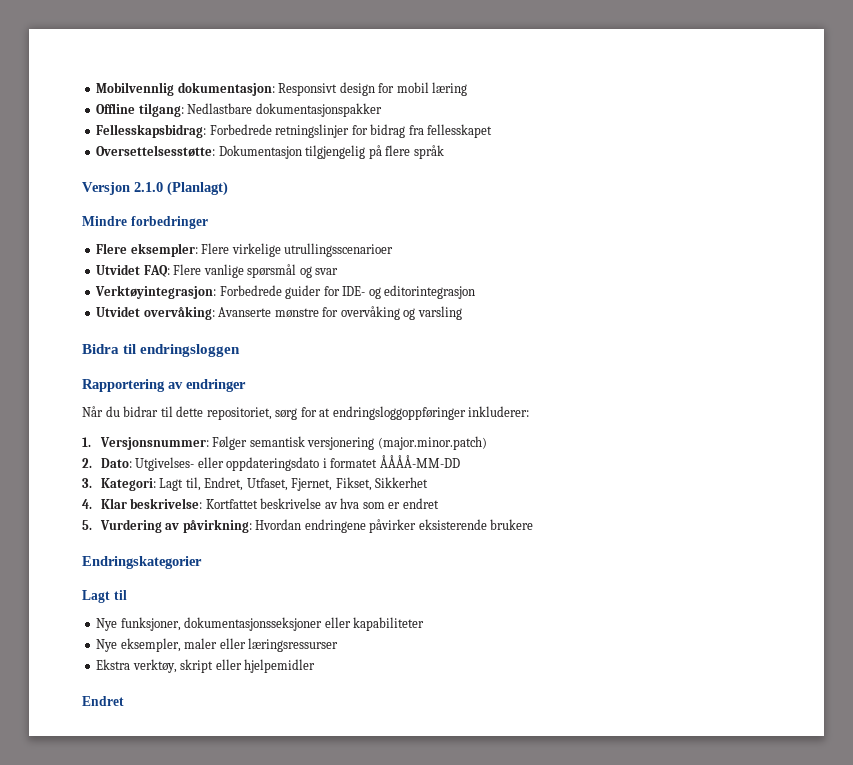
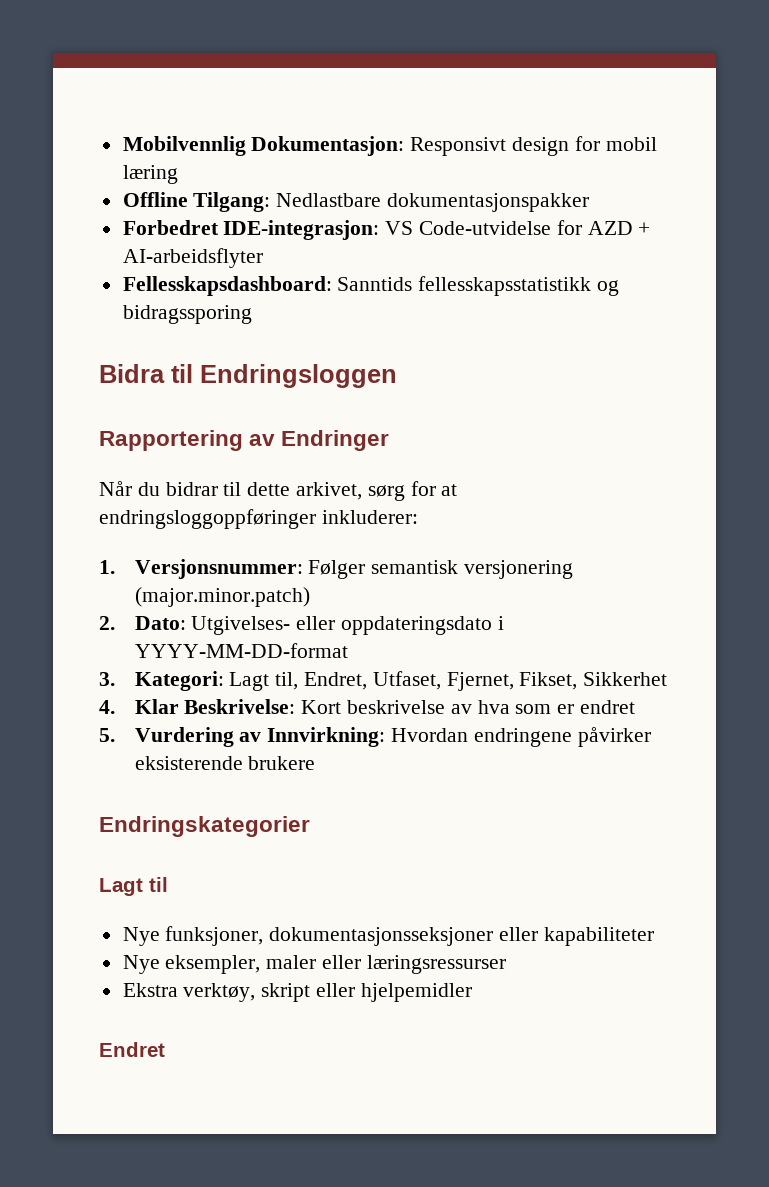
- Mobilvennlig dokumentasjon: Responsivt design for mobil læring
+ Mobilvennlig Dokumentasjon: Responsivt design for mobil læring
- Offline tilgang: Nedlastbare dokumentasjonspakker
+ Offline Tilgang: Nedlastbare dokumentasjonspakker
- Fellesskapsbidrag: Forbedrede retningslinjer for bidrag fra fellesskapet
- Oversettelsesstøtte: Dokumentasjon tilgjengelig på flere språk
- Versjon 2.1.0 (Planlagt)
- Mindre forbedringer
- Flere eksempler: Flere virkelige utrullingsscenarioer
- Utvidet FAQ: Flere vanlige spørsmål og svar
- Verktøyintegrasjon: Forbedrede guider for IDE- og editorintegrasjon
- Utvidet overvåking: Avanserte mønstre for overvåking og varsling
+ Forbedret IDE-integrasjon: VS Code-utvidelse for AZD + AI-arbeidsflyter
+ Fellesskapsdashboard: Sanntids fellesskapsstatistikk og bidragssporing
- Bidra til endringsloggen
+ Bidra til Endringsloggen
- Rapportering av endringer
+ Rapportering av Endringer
- Når du bidrar til dette repositoriet, sørg for at endringsloggoppføringer inkluderer:
+ Når du bidrar til dette arkivet, sørg for at endringsloggoppføringer inkluderer:
- 2. Dato: Utgivelses- eller oppdateringsdato i formatet ÅÅÅÅ-MM-DD
+ 2. Dato: Utgivelses- eller oppdateringsdato i YYYY-MM-DD-format
- 4. Klar beskrivelse: Kortfattet beskrivelse av hva som er endret
+ 4. Klar Beskrivelse: Kort beskrivelse av hva som er endret
- 5. Vurdering av påvirkning: Hvordan endringene påvirker eksisterende brukere
+ 5. Vurdering av Innvirkning: Hvordan endringene påvirker eksisterende brukere

